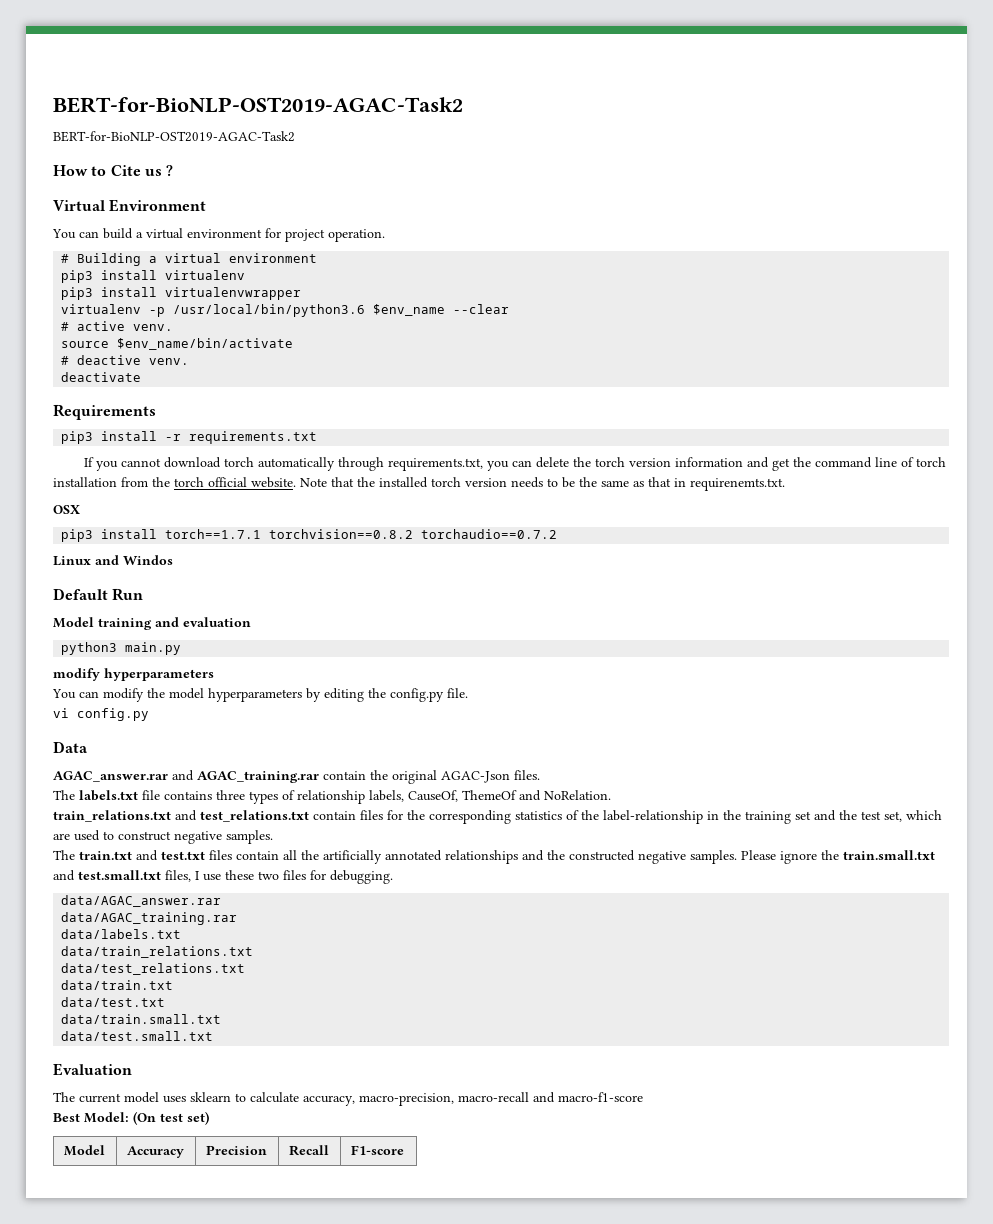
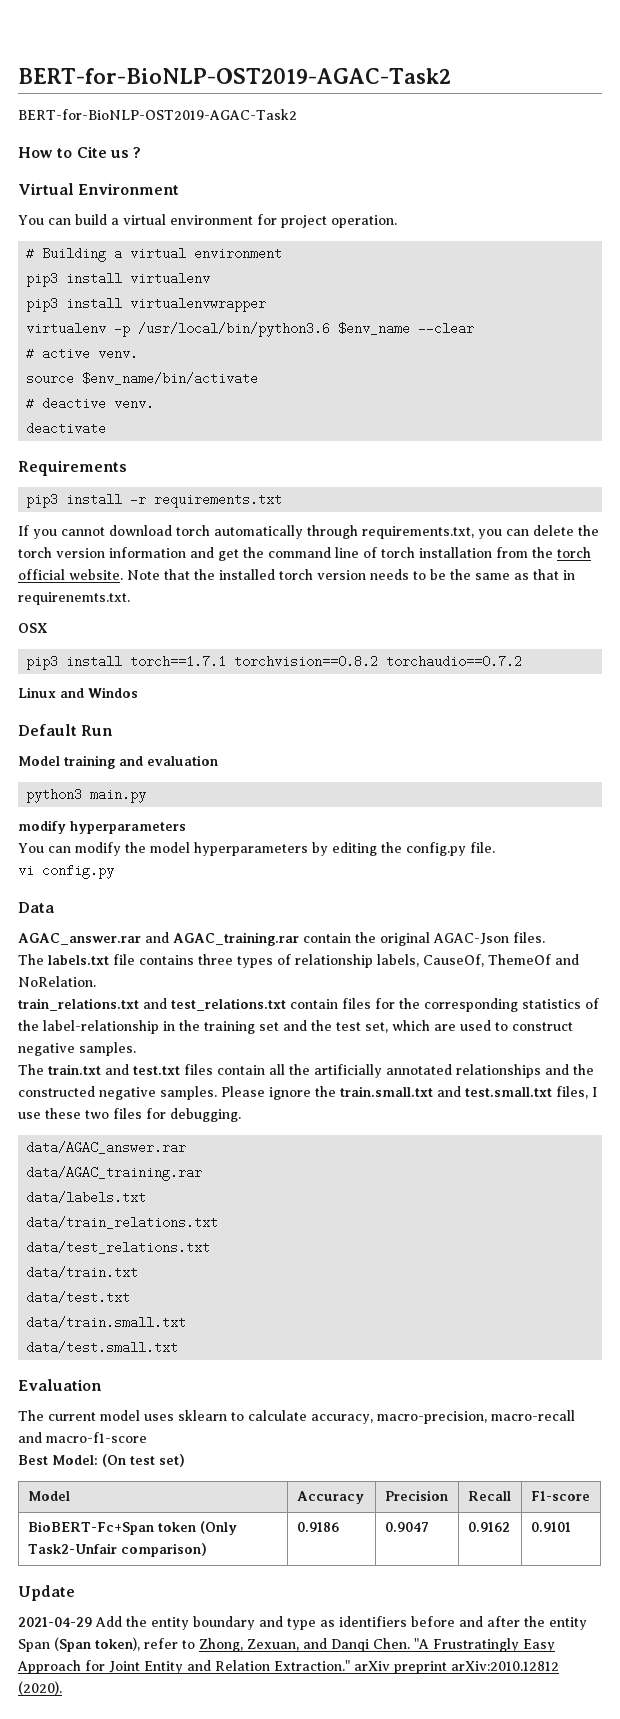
+ BioBERT-Fc+Span token (Only Task2-Unfair comparison) | 0.9186 | 0.9047 | 0.9162 | 0.9101
+ Update
+ 2021-04-29 Add the entity boundary and type as identifiers before and after the entity Span (Span token), refer to Zhong, Zexuan, and Danqi Chen. "A Frustratingly Easy Approach for Joint Entity and Relation Extraction." arXiv preprint arXiv:2010.12812 (2020).

